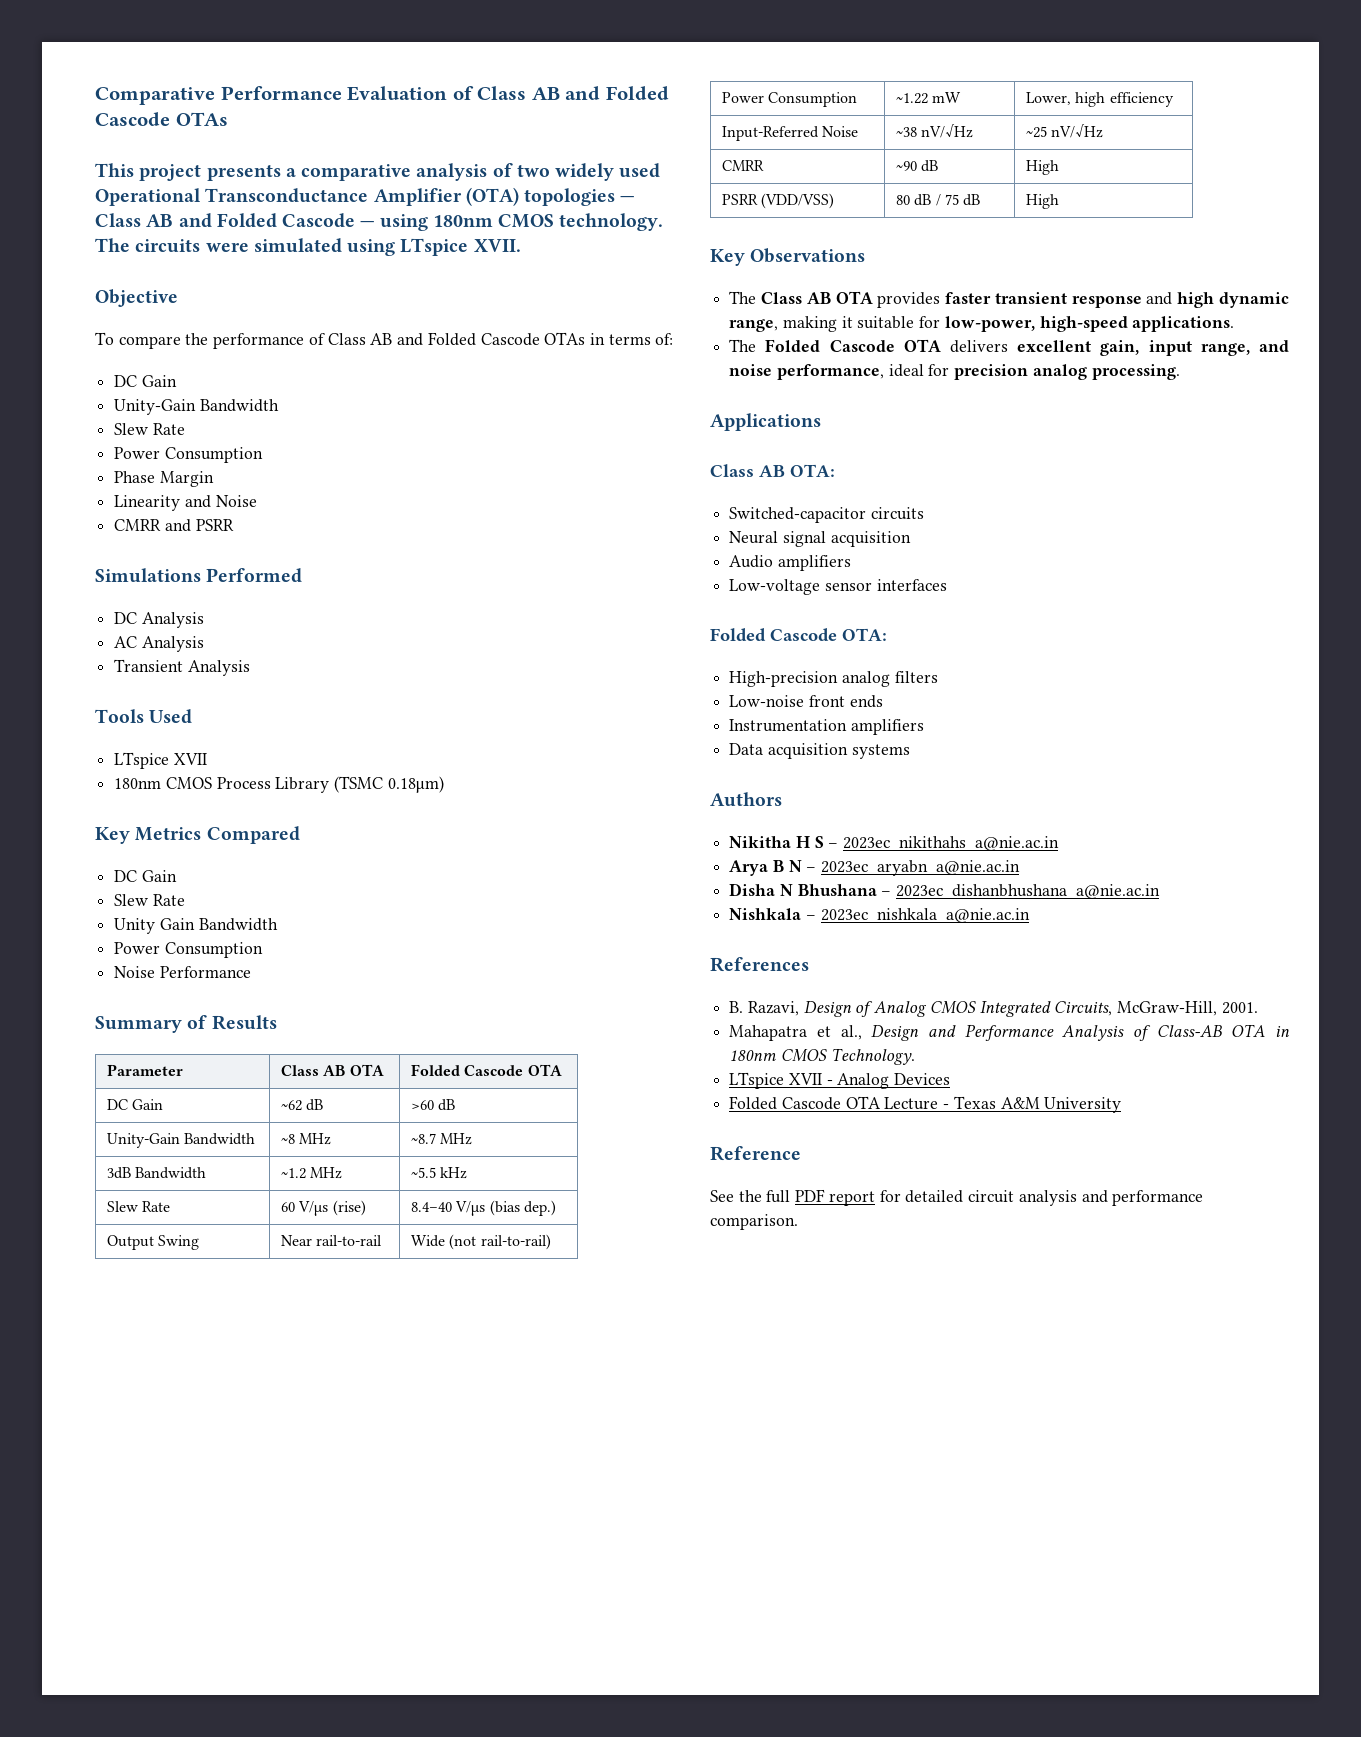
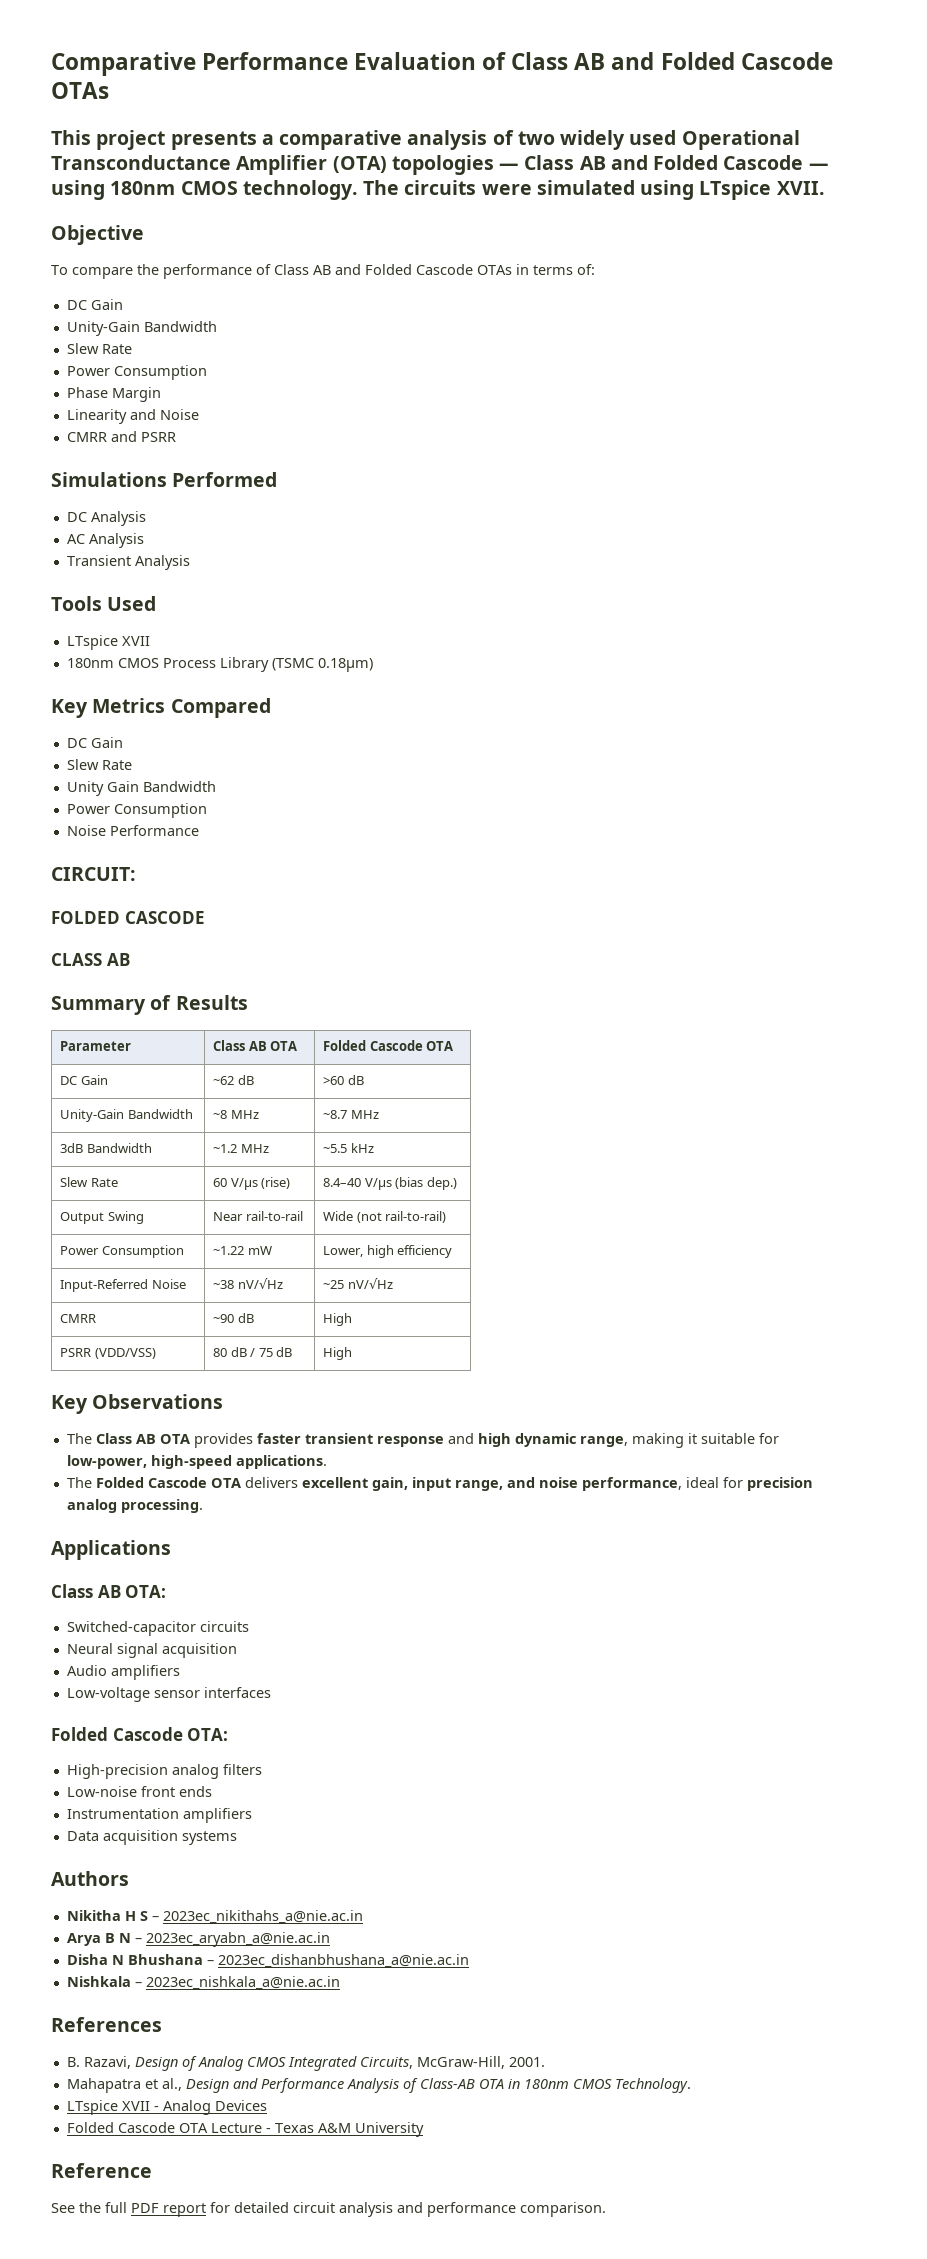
+ CIRCUIT:
+ FOLDED CASCODE
+ CLASS AB

